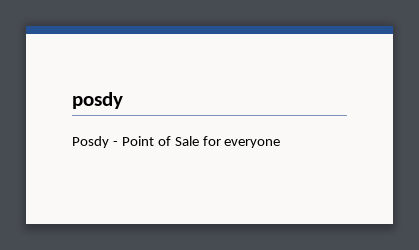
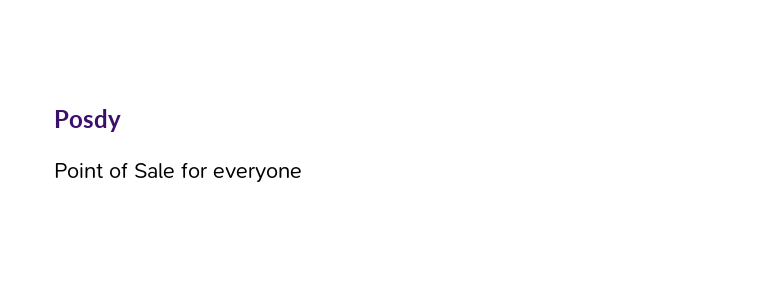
- posdy
- Posdy - Point of Sale for everyone
+ Posdy
+ Point of Sale for everyone

